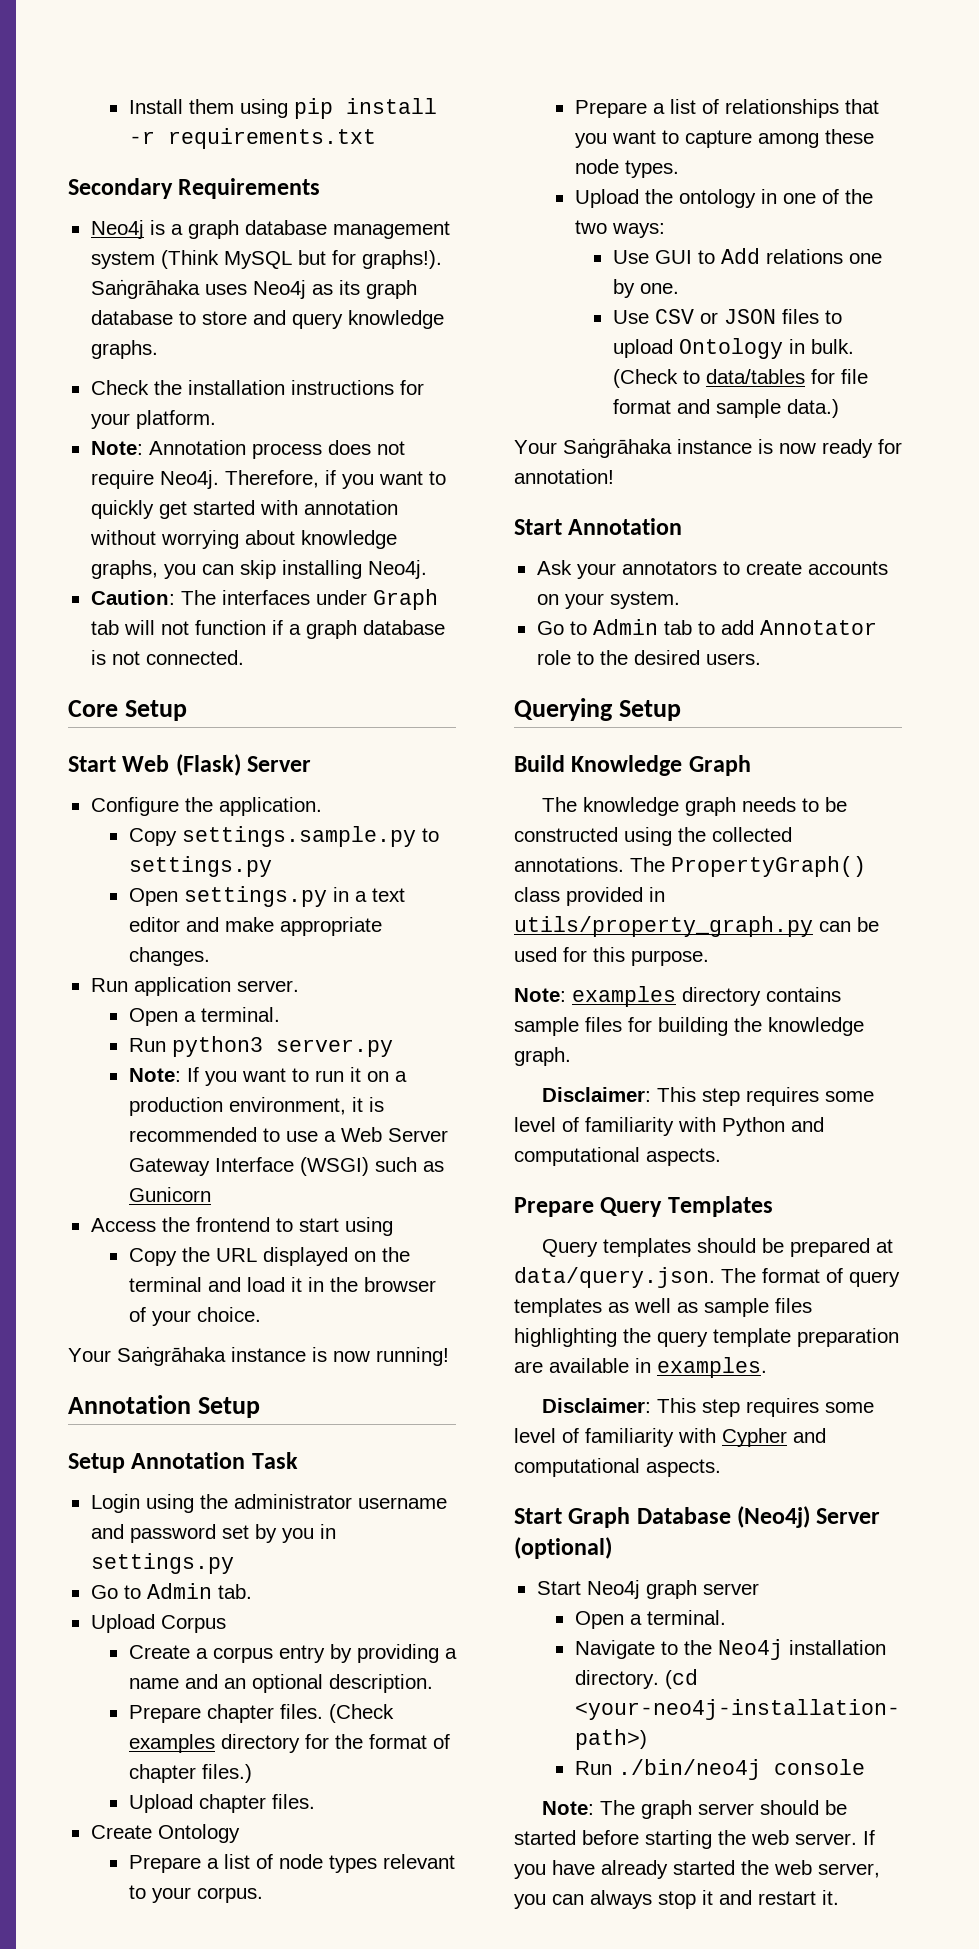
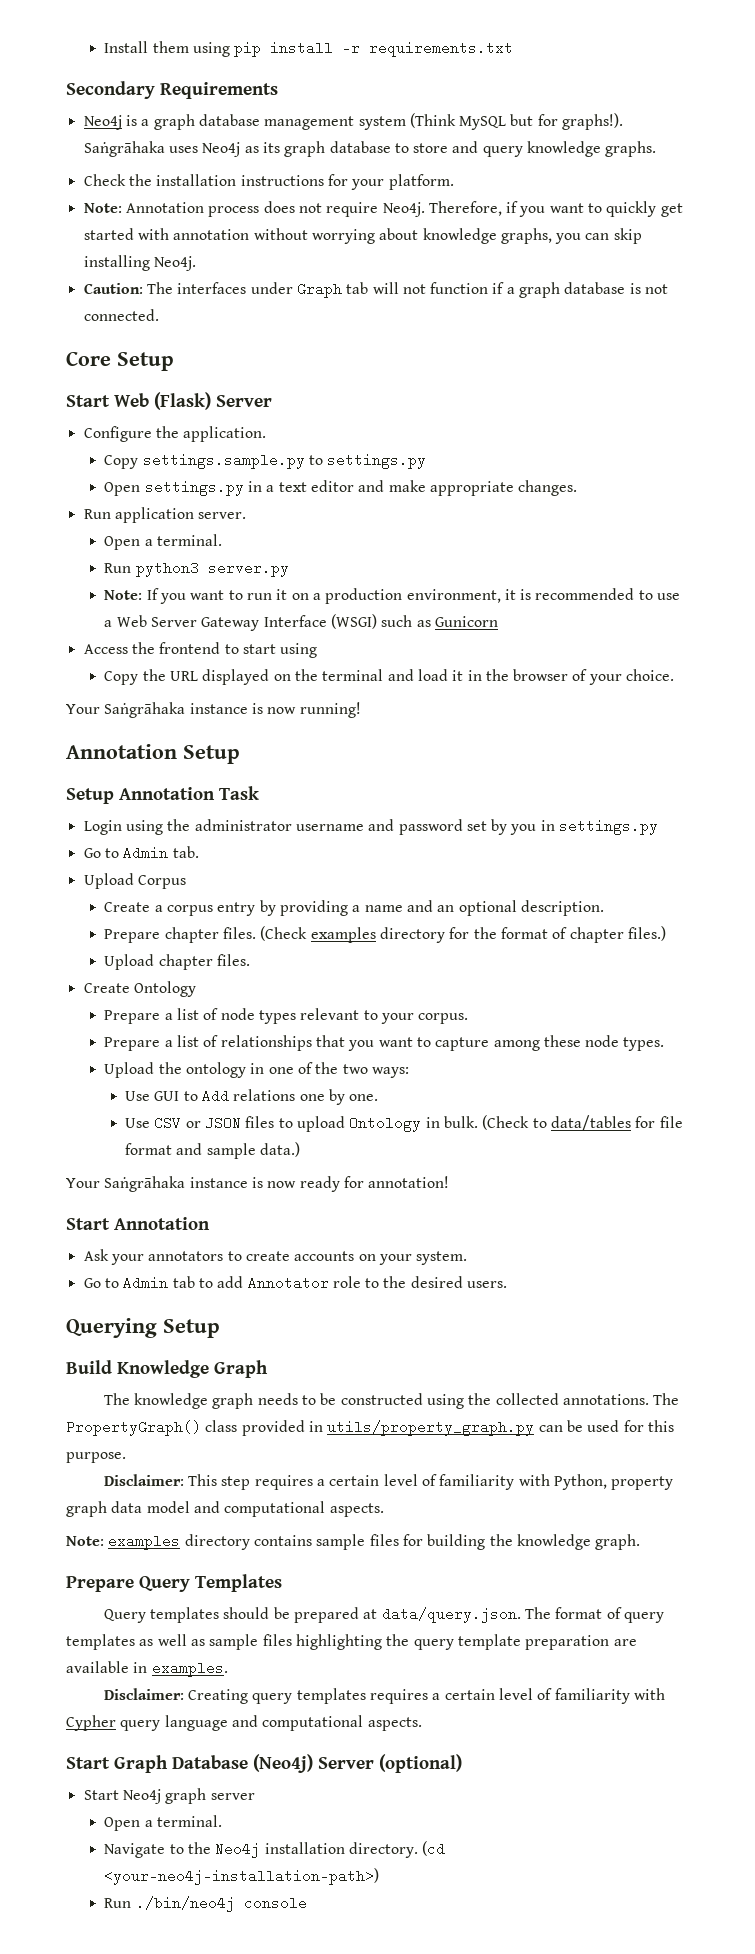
+ Disclaimer: This step requires a certain level of familiarity with Python, property graph data model and computational aspects.
- Disclaimer: This step requires some level of familiarity with Python and computational aspects.
- Disclaimer: This step requires some level of familiarity with Cypher and computational aspects.
+ Disclaimer: Creating query templates requires a certain level of familiarity with Cypher query language and computational aspects.
- Note: The graph server should be started before starting the web server. If you have already started the web server, you can always stop it and restart it.

